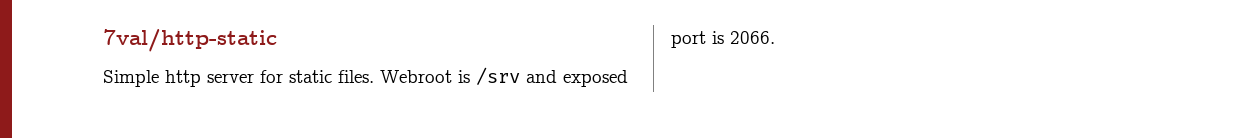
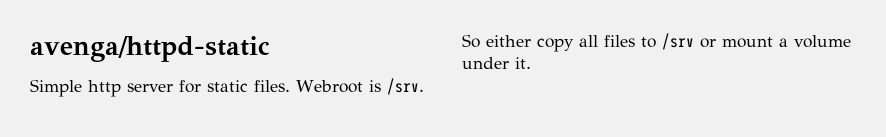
- 7val/http-static
+ avenga/httpd-static
- Webroot is /srv and exposed port is 2066.
+ Webroot is /srv. So either copy all files to /srv or mount a volume under it.

